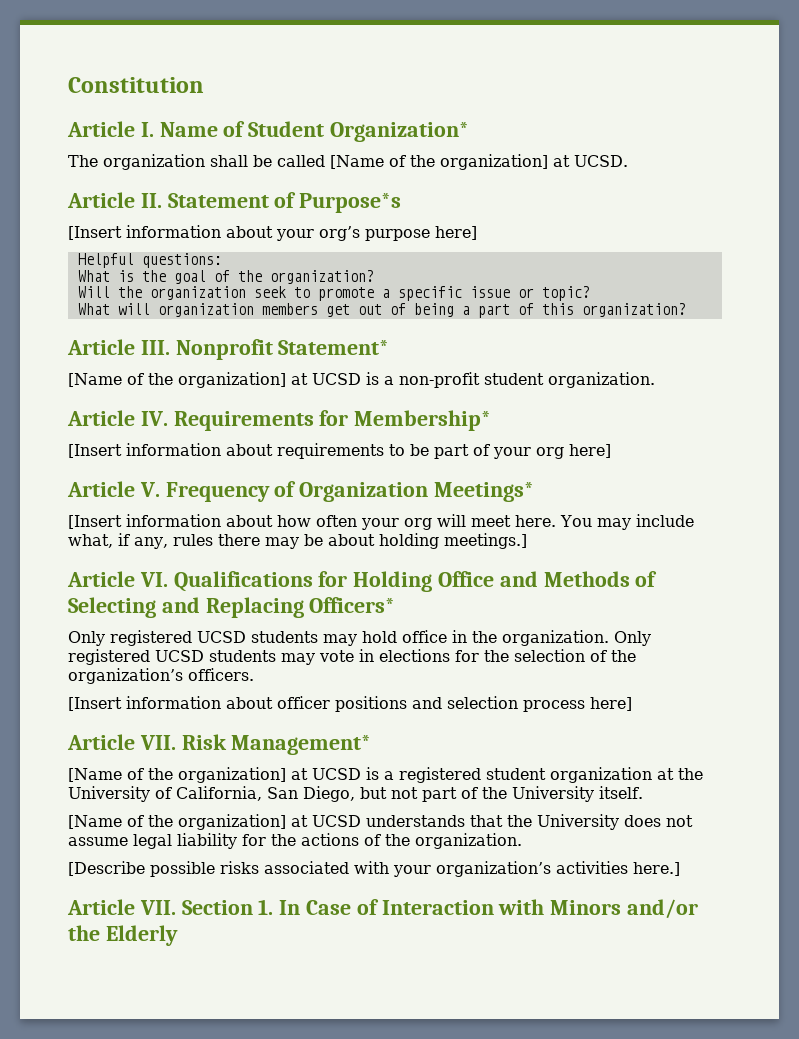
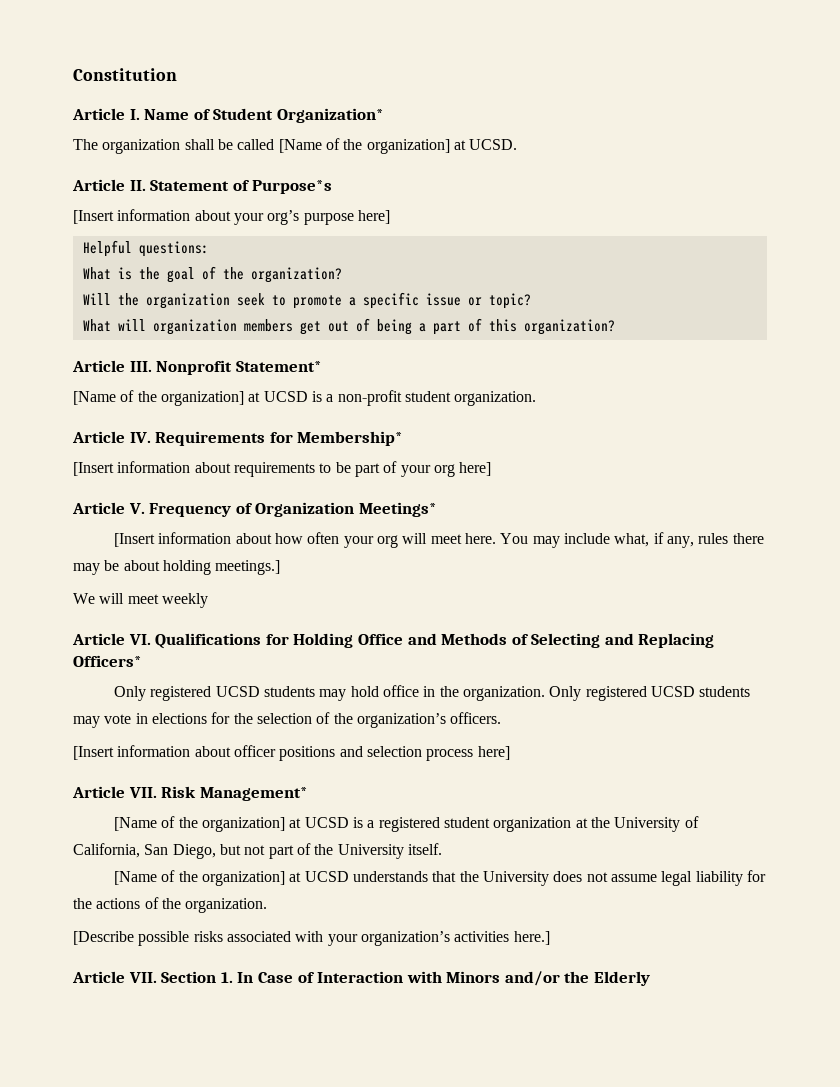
+ We will meet weekly

